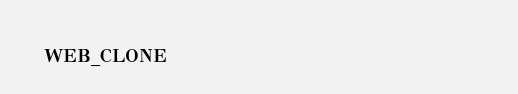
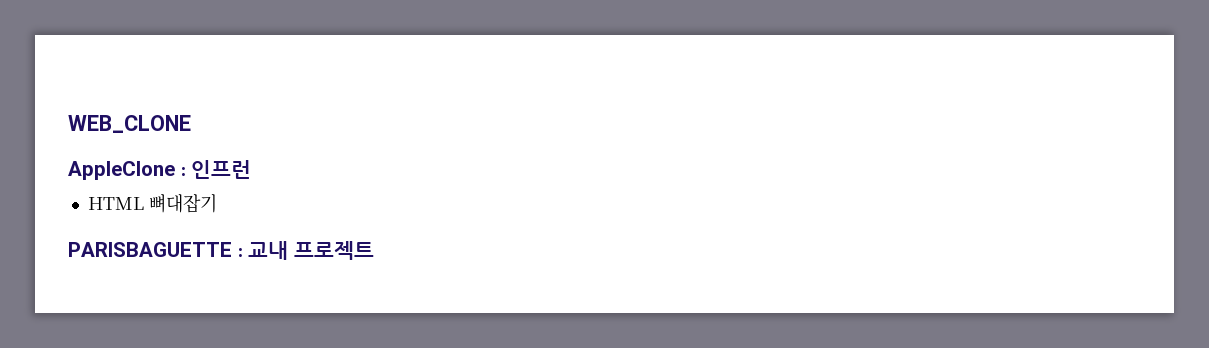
+ AppleClone : 인프런
+ HTML 뼈대잡기
+ PARISBAGUETTE : 교내 프로젝트

